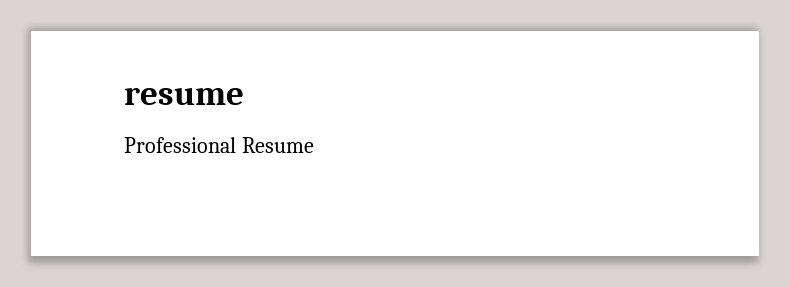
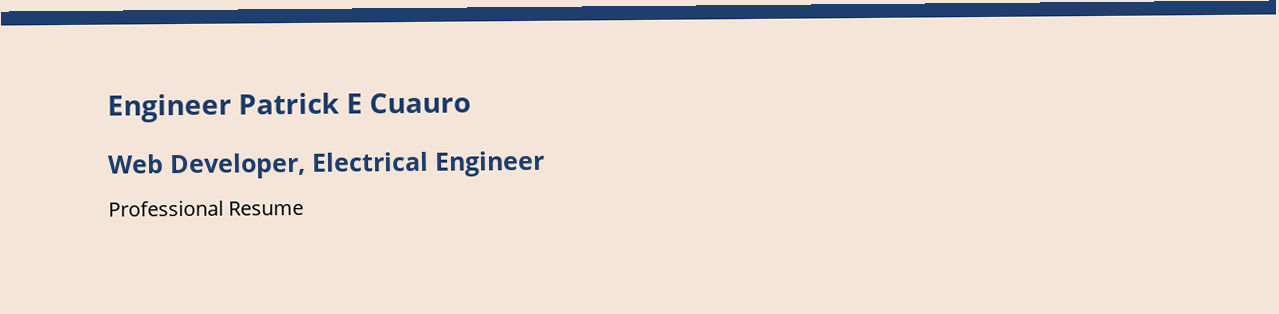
- resume
+ Engineer Patrick E Cuauro
+ Web Developer, Electrical Engineer

